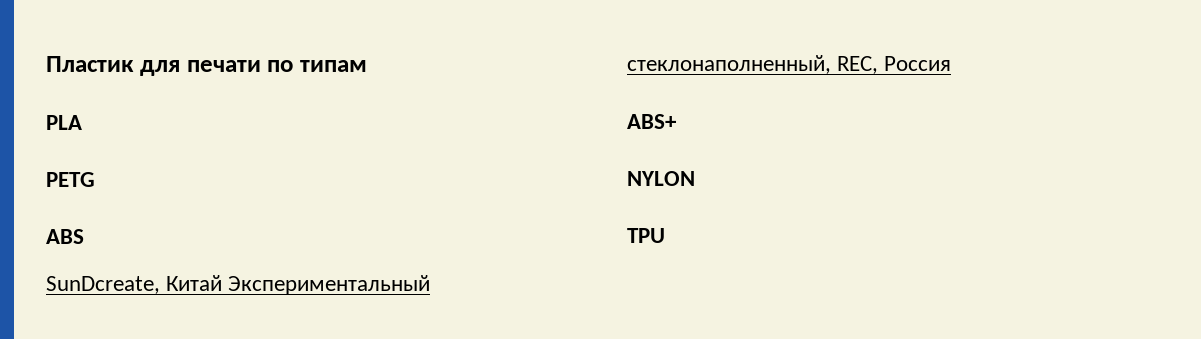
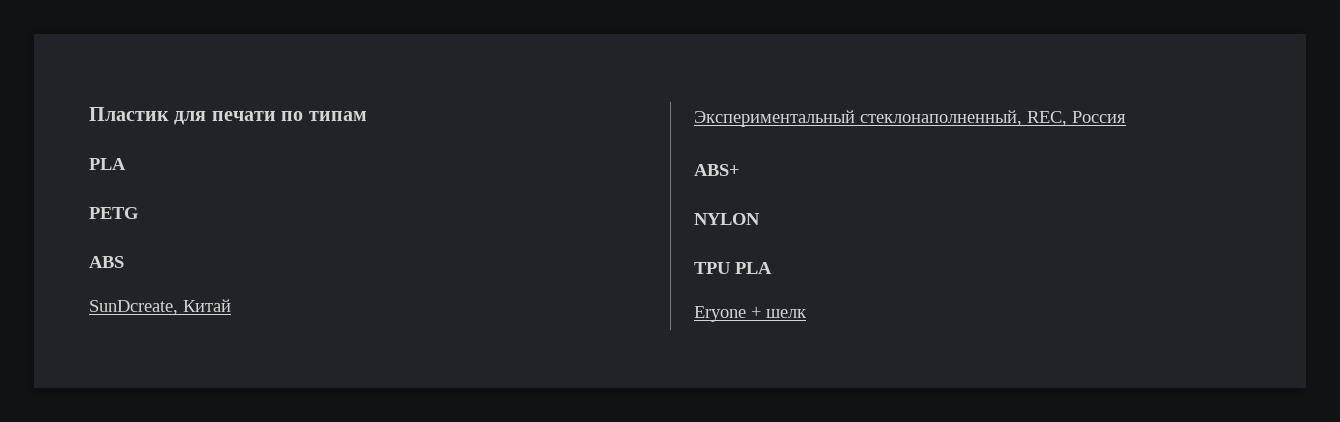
- SunDcreate, Китай Экспериментальный стеклонаполненный, REC, Россия
+ SunDcreate, Китай
+ Экспериментальный стеклонаполненный, REC, Россия
- TPU
+ TPU PLA
+ Eryone + шелк

